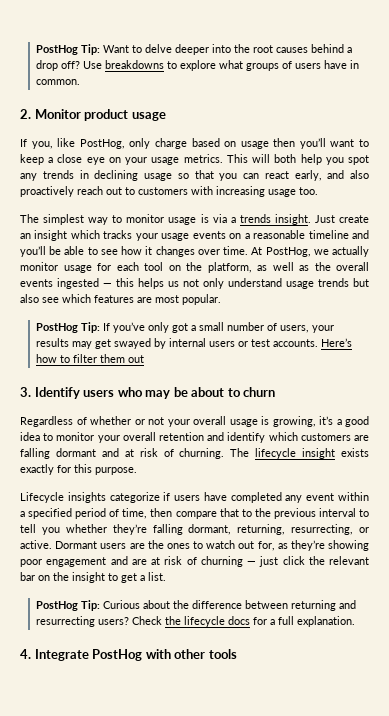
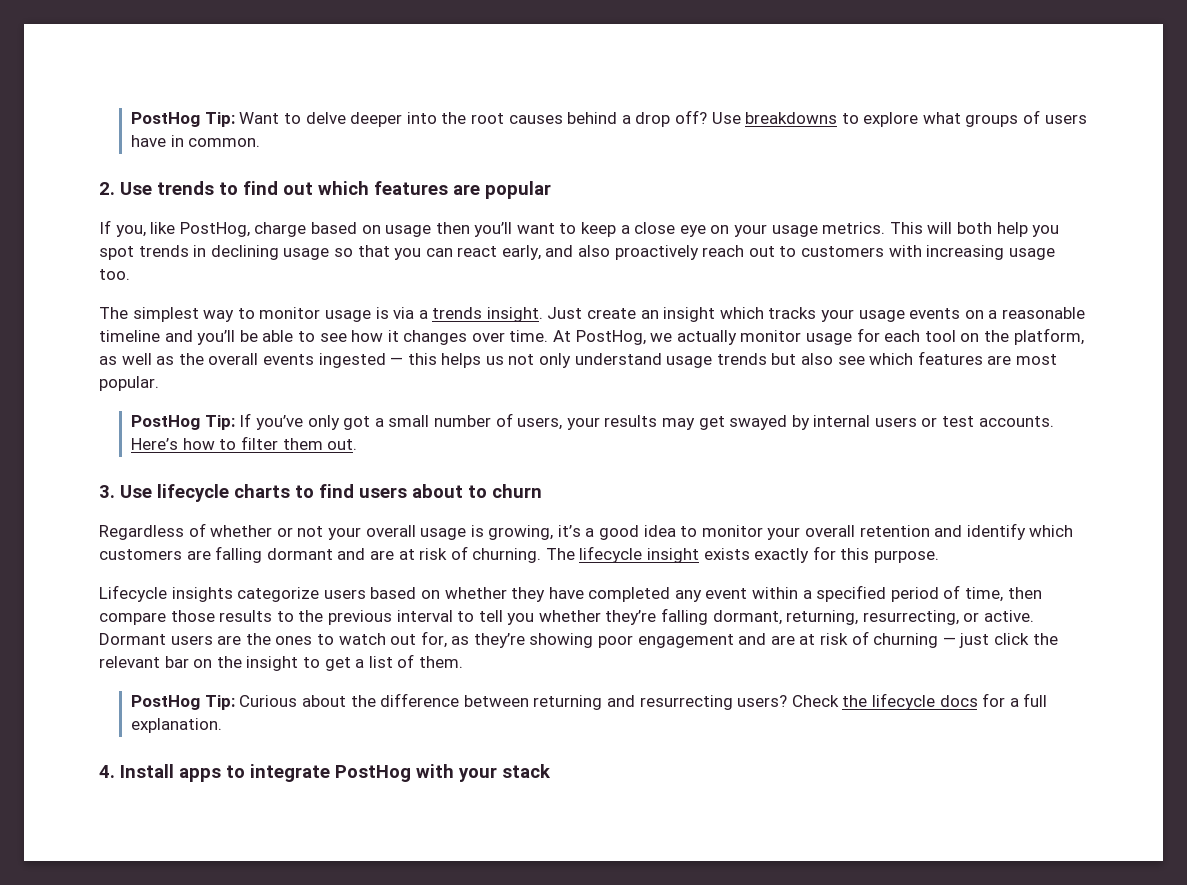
- 2. Monitor product usage
+ 2. Use trends to find out which features are popular
- If you, like PostHog, only charge based on usage then you’ll want to keep a close eye on your usage metrics.
+ If you, like PostHog, charge based on usage then you’ll want to keep a close eye on your usage metrics.
- This will both help you spot any trends in declining usage so that you can react early, and also proactively reach out to customers with increasing usage too.
+ This will both help you spot trends in declining usage so that you can react early, and also proactively reach out to customers with increasing usage too.
- Here’s how to filter them out
+ Here’s how to filter them out.
- 3. Identify users who may be about to churn
+ 3. Use lifecycle charts to find users about to churn
- Regardless of whether or not your overall usage is growing, it’s a good idea to monitor your overall retention and identify which customers are falling dormant and at risk of churning.
+ Regardless of whether or not your overall usage is growing, it’s a good idea to monitor your overall retention and identify which customers are falling dormant and are at risk of churning.
- Lifecycle insights categorize if users have completed any event within a specified period of time, then compare that to the previous interval to tell you whether they’re falling dormant, returning, resurrecting, or active.
+ Lifecycle insights categorize users based on whether they have completed any event within a specified period of time, then compare those results to the previous interval to tell you whether they’re falling dormant, returning, resurrecting, or active.
- Dormant users are the ones to watch out for, as they’re showing poor engagement and are at risk of churning — just click the relevant bar on the insight to get a list.
+ Dormant users are the ones to watch out for, as they’re showing poor engagement and are at risk of churning — just click the relevant bar on the insight to get a list of them.
- 4. Integrate PostHog with other tools
+ 4. Install apps to integrate PostHog with your stack

